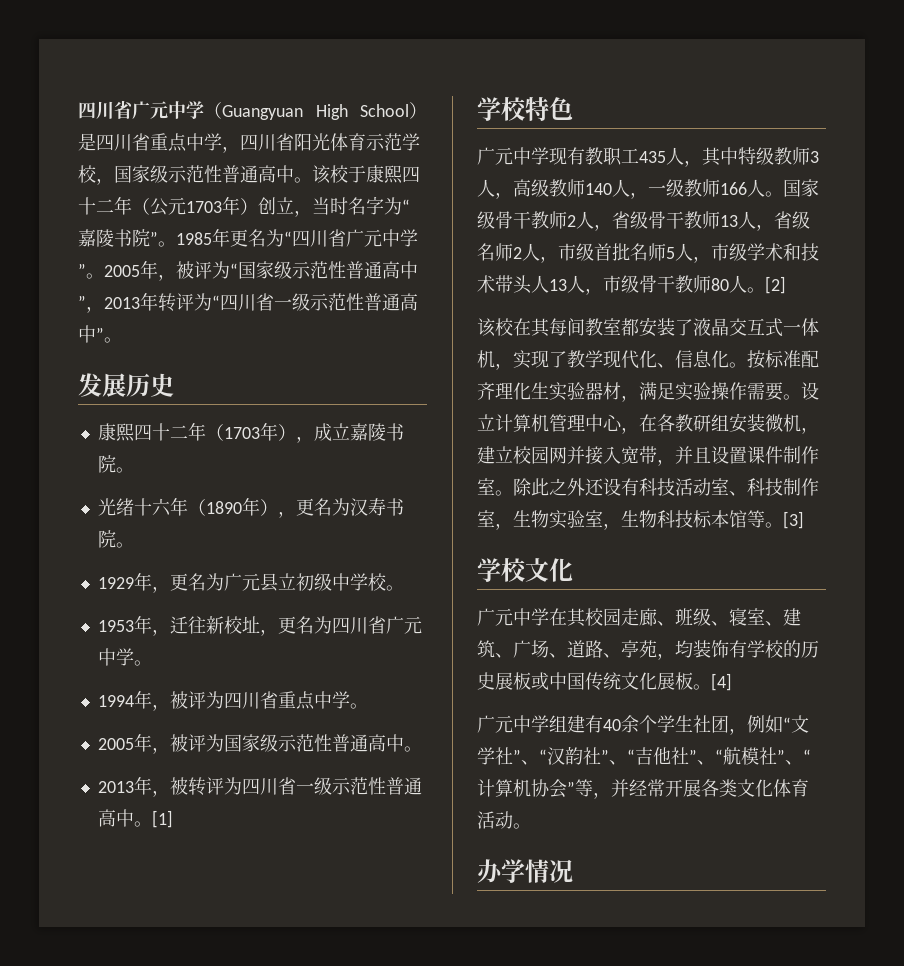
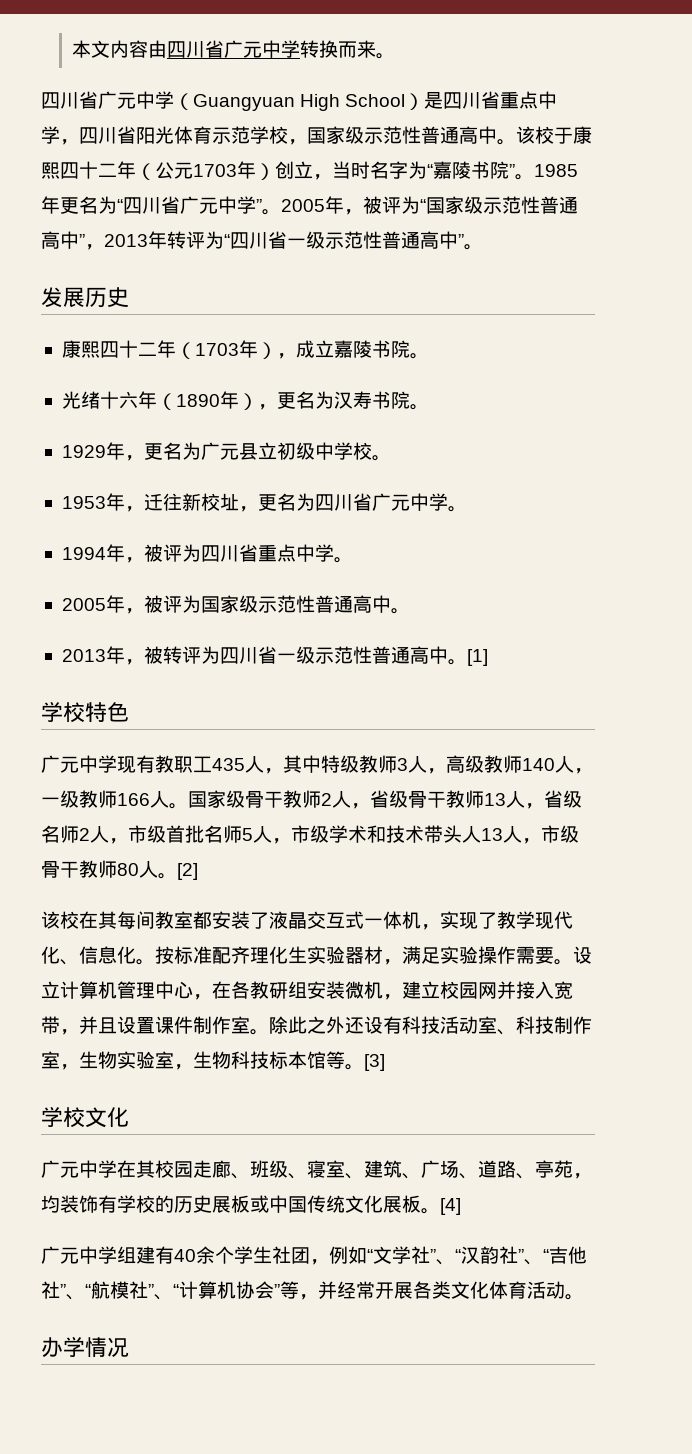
+ 本文内容由四川省广元中学转换而来。

